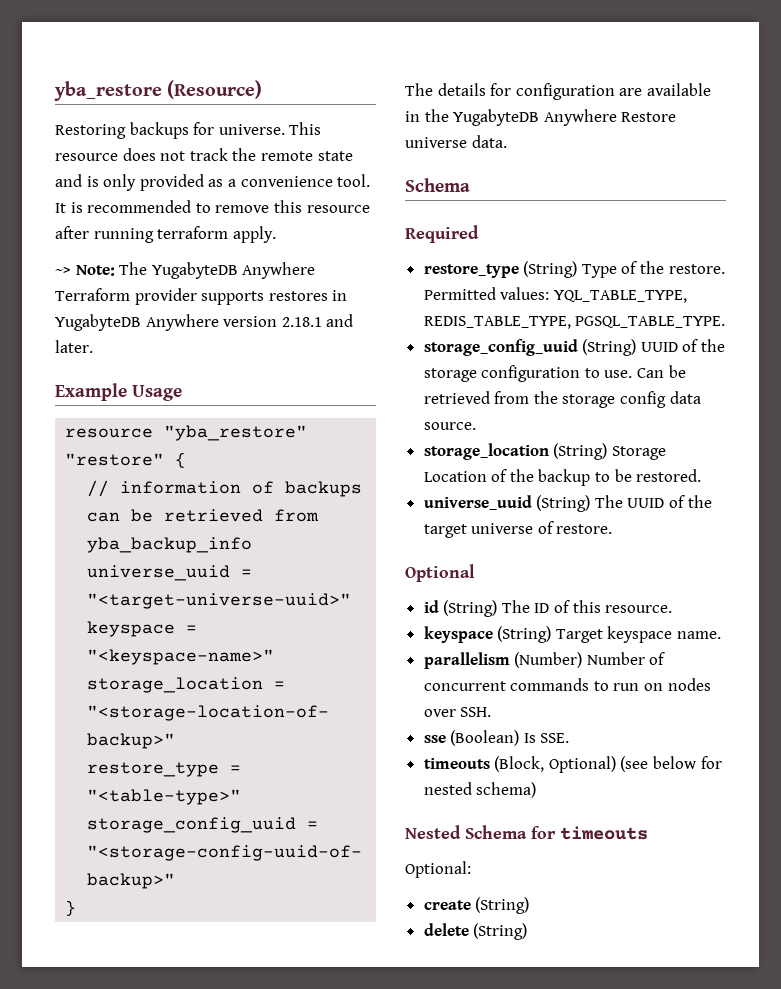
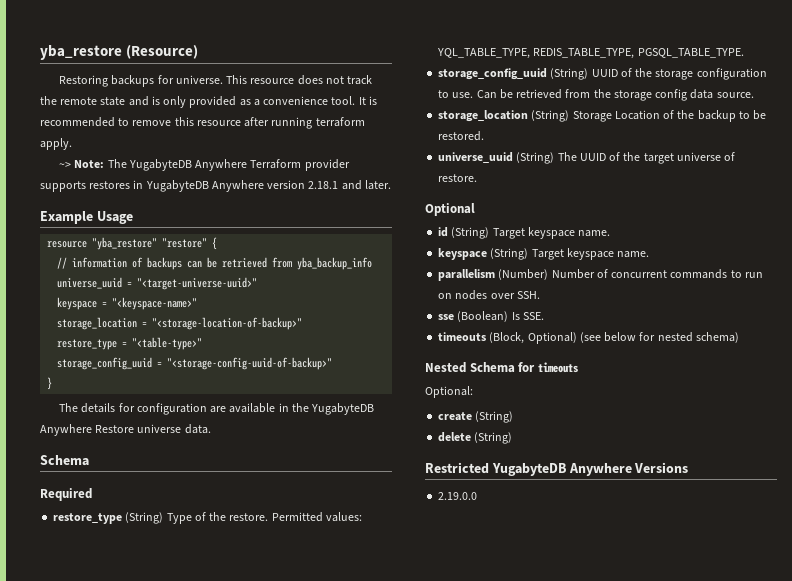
- id (String) The ID of this resource.
+ id (String) Target keyspace name.
+ Restricted YugabyteDB Anywhere Versions
+ 2.19.0.0

